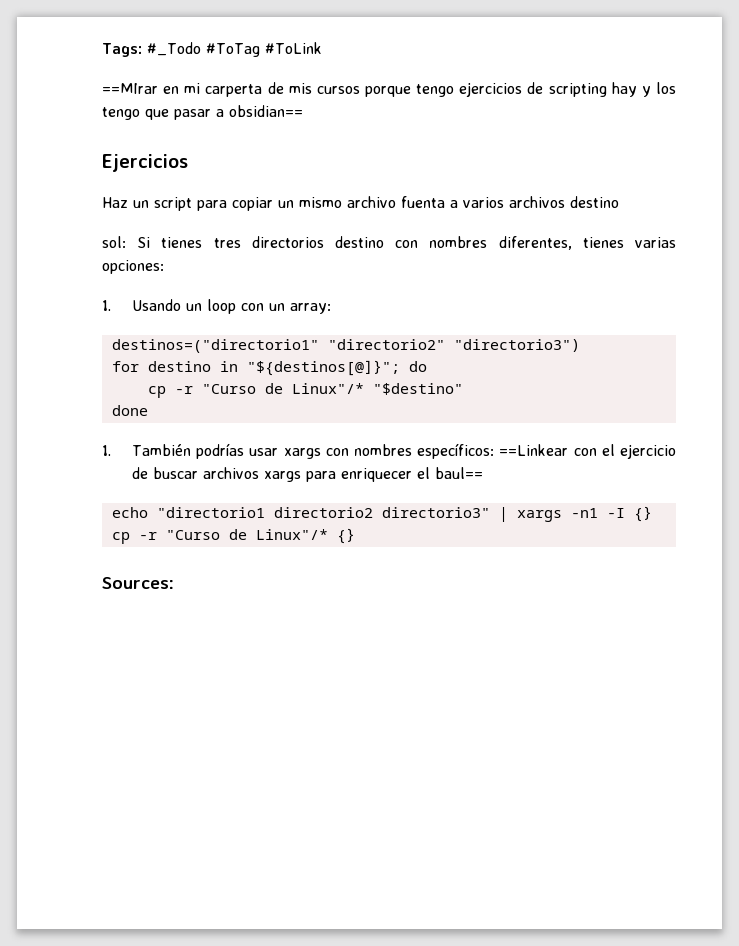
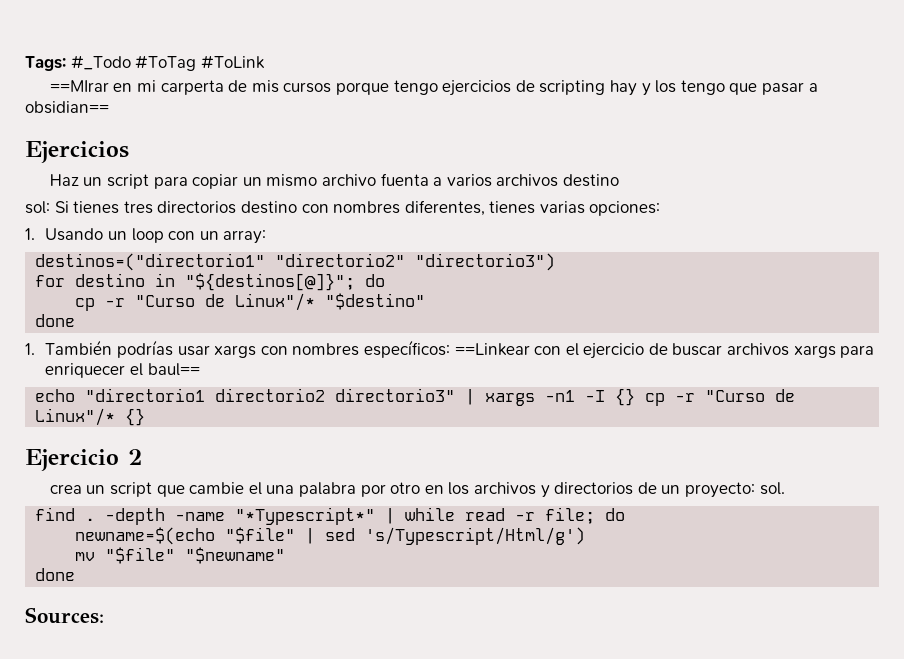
+ Ejercicio 2
+ crea un script que cambie el una palabra por otro en los archivos y directorios de un proyecto: sol.
+ find . -depth -name "*Typescript*" | while read -r file; do
+ newname=$(echo "$file" | sed 's/Typescript/Html/g')
+ mv "$file" "$newname"
+ done

